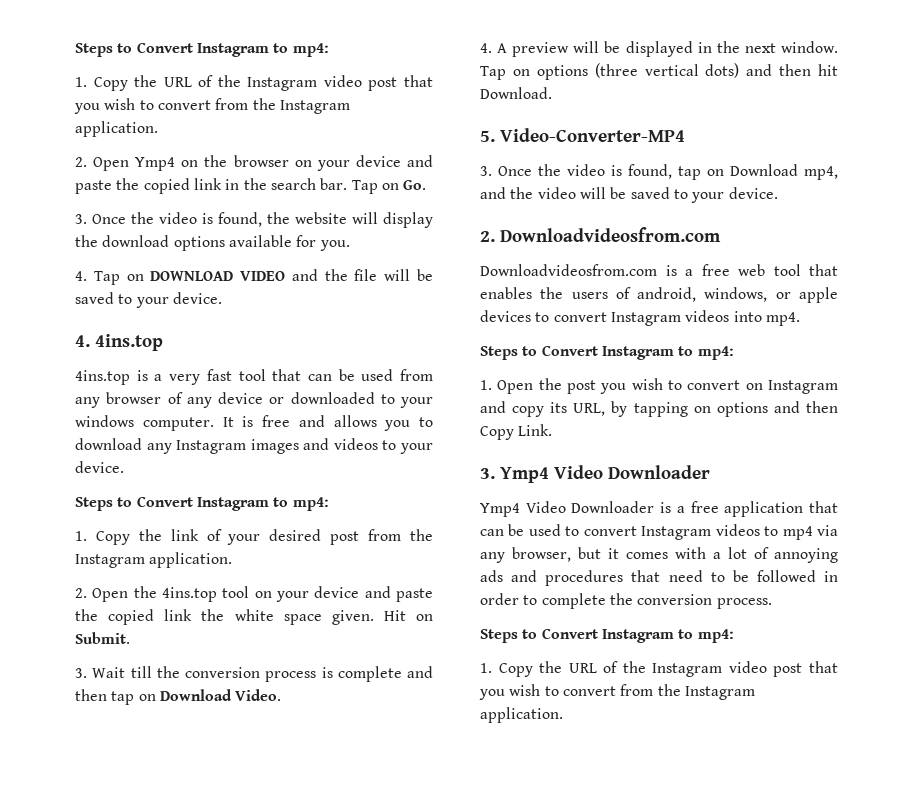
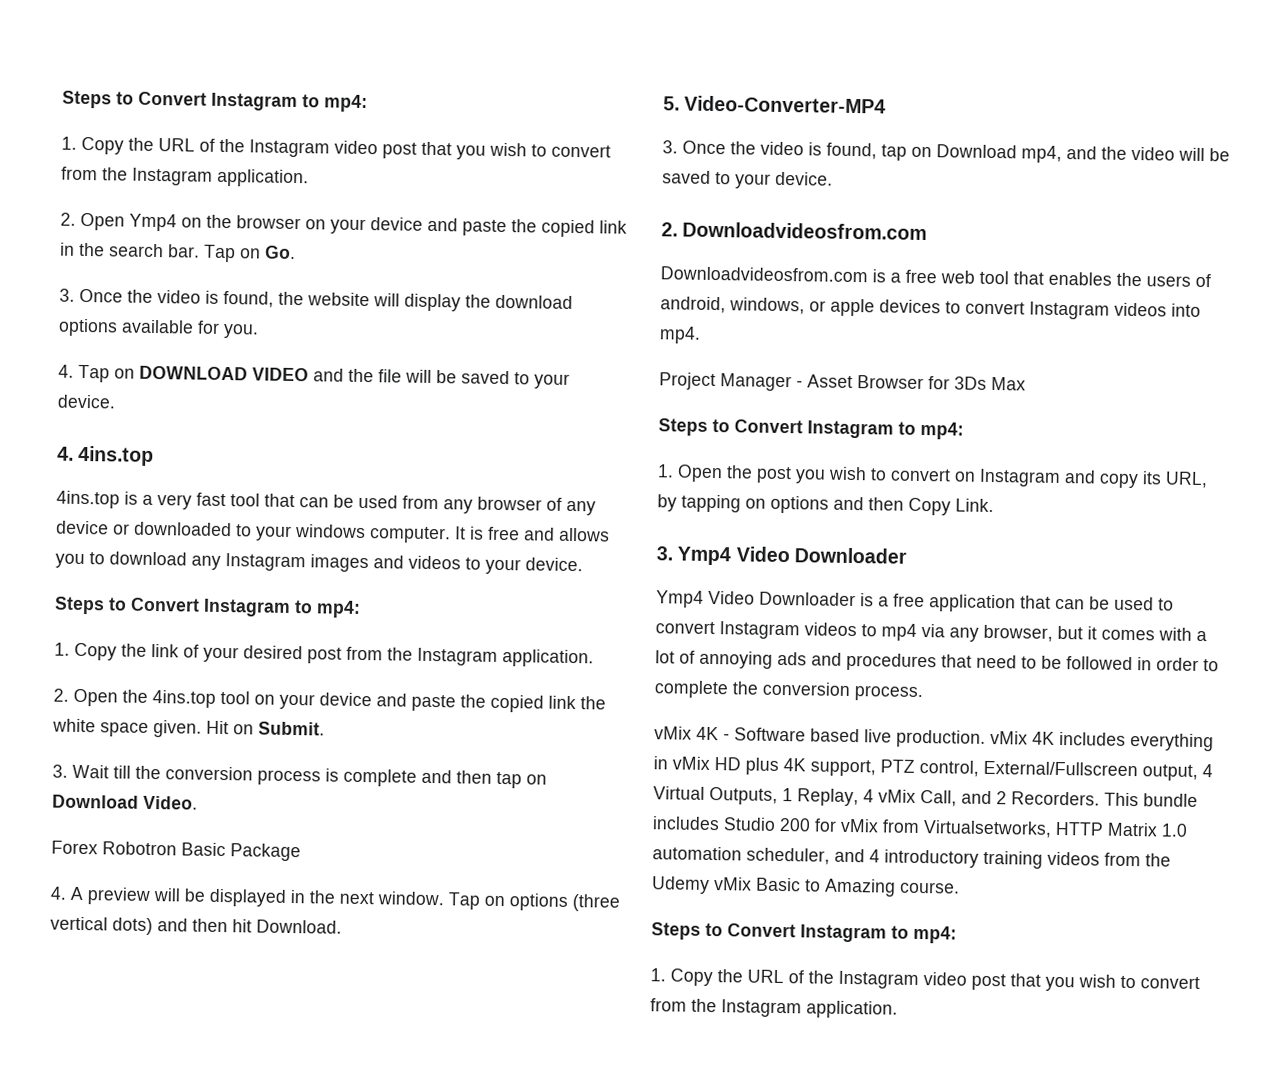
+ Forex Robotron Basic Package
+ Project Manager - Asset Browser for 3Ds Max
+ vMix 4K - Software based live production. vMix 4K includes everything in vMix HD plus 4K support, PTZ control, External/Fullscreen output, 4 Virtual Outputs, 1 Replay, 4 vMix Call, and 2 Recorders. This bundle includes Studio 200 for vMix from Virtualsetworks, HTTP Matrix 1.0 automation scheduler, and 4 introductory training videos from the Udemy vMix Basic to Amazing course.

